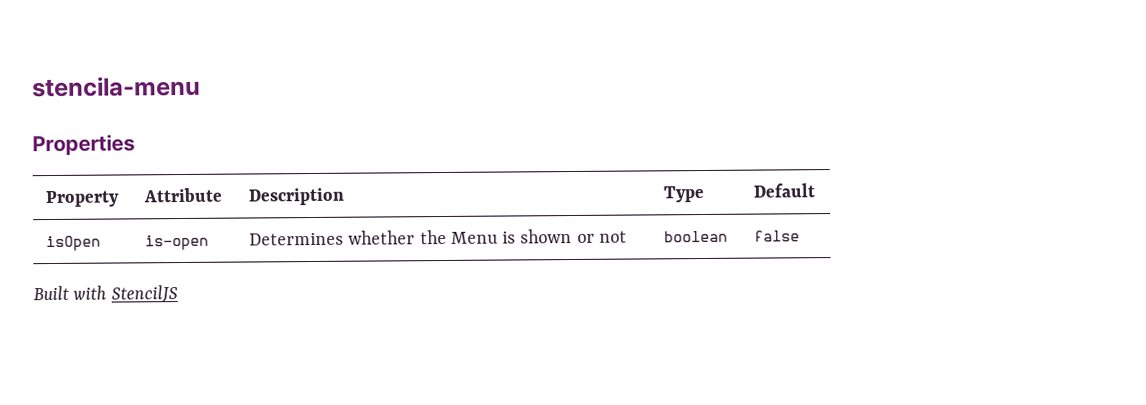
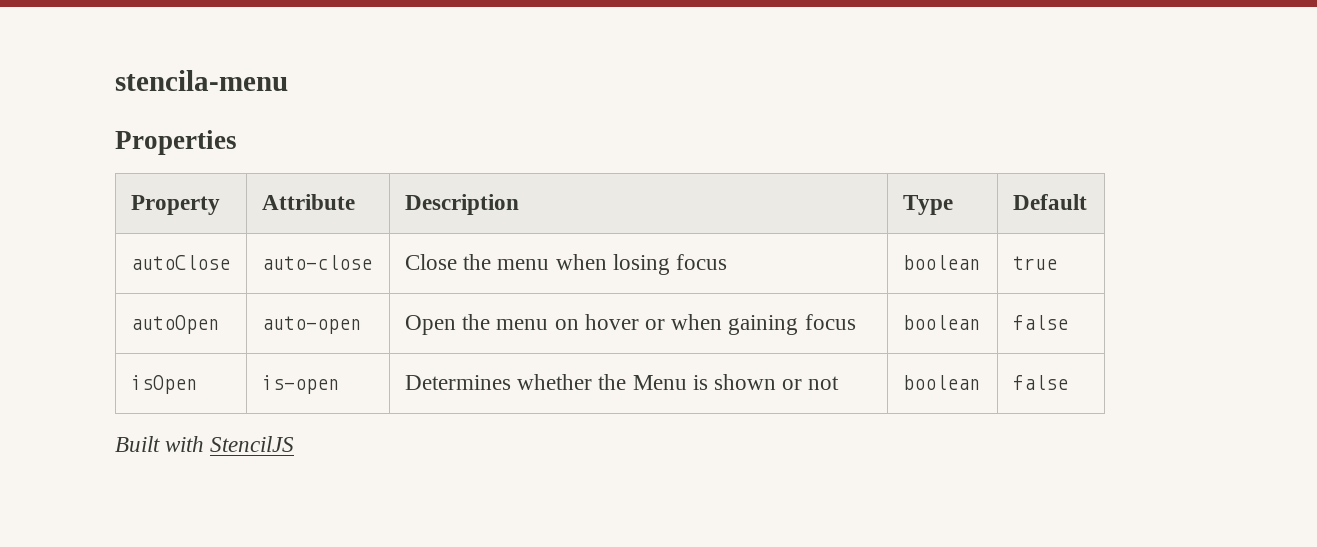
+ autoClose | auto-close | Close the menu when losing focus | boolean | true
+ autoOpen | auto-open | Open the menu on hover or when gaining focus | boolean | false

